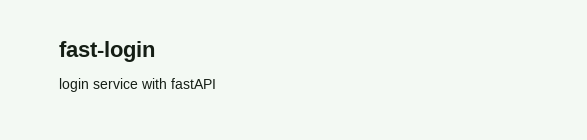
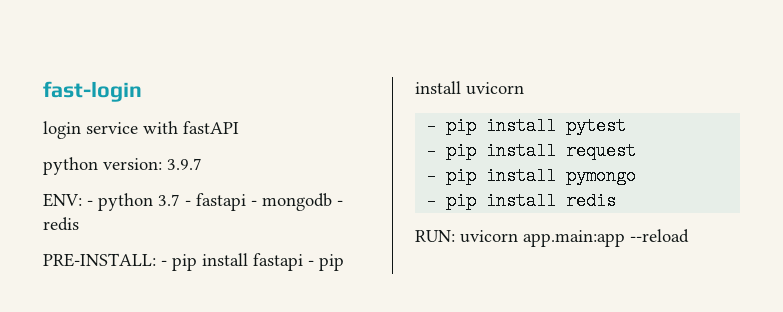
+ python version: 3.9.7
+ ENV: - python 3.7 - fastapi - mongodb - redis
+ PRE-INSTALL: - pip install fastapi - pip install uvicorn
+ - pip install pytest
+ - pip install request
+ - pip install pymongo
+ - pip install redis
+ RUN: uvicorn app.main:app --reload

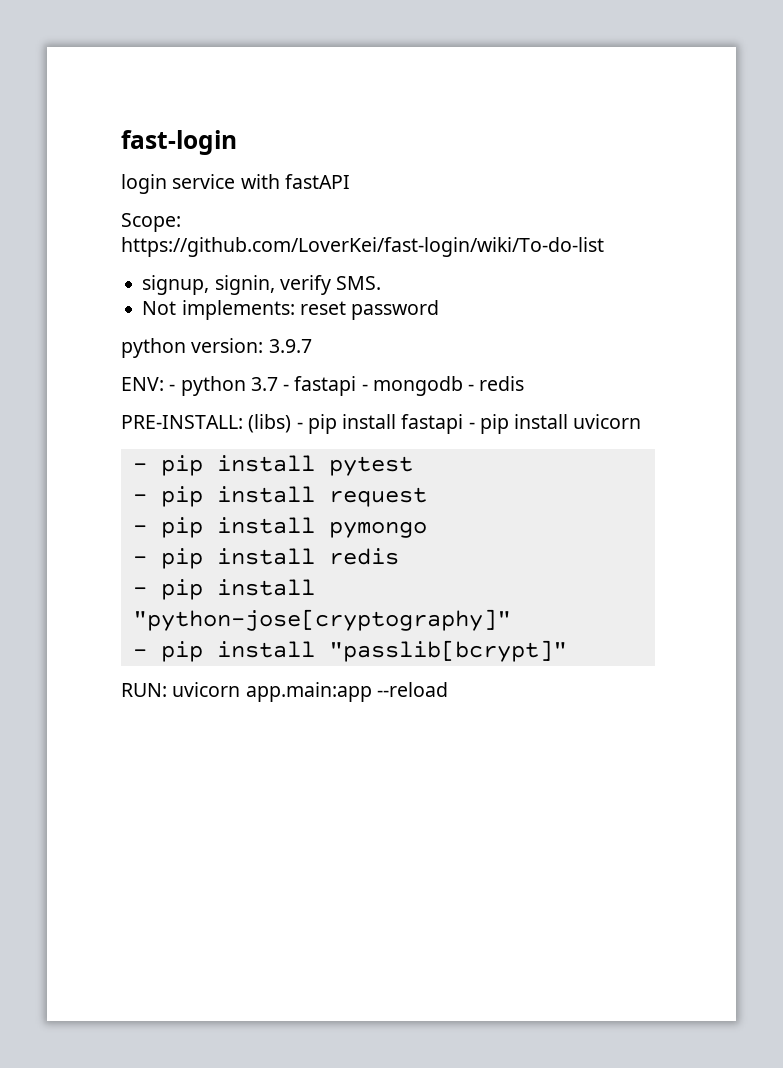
+ Scope: https://github.com/LoverKei/fast-login/wiki/To-do-list
+ signup, signin, verify SMS.
+ Not implements: reset password
- PRE-INSTALL: - pip install fastapi - pip install uvicorn
+ PRE-INSTALL: (libs) - pip install fastapi - pip install uvicorn
+ - pip install "python-jose[cryptography]"
+ - pip install "passlib[bcrypt]"

